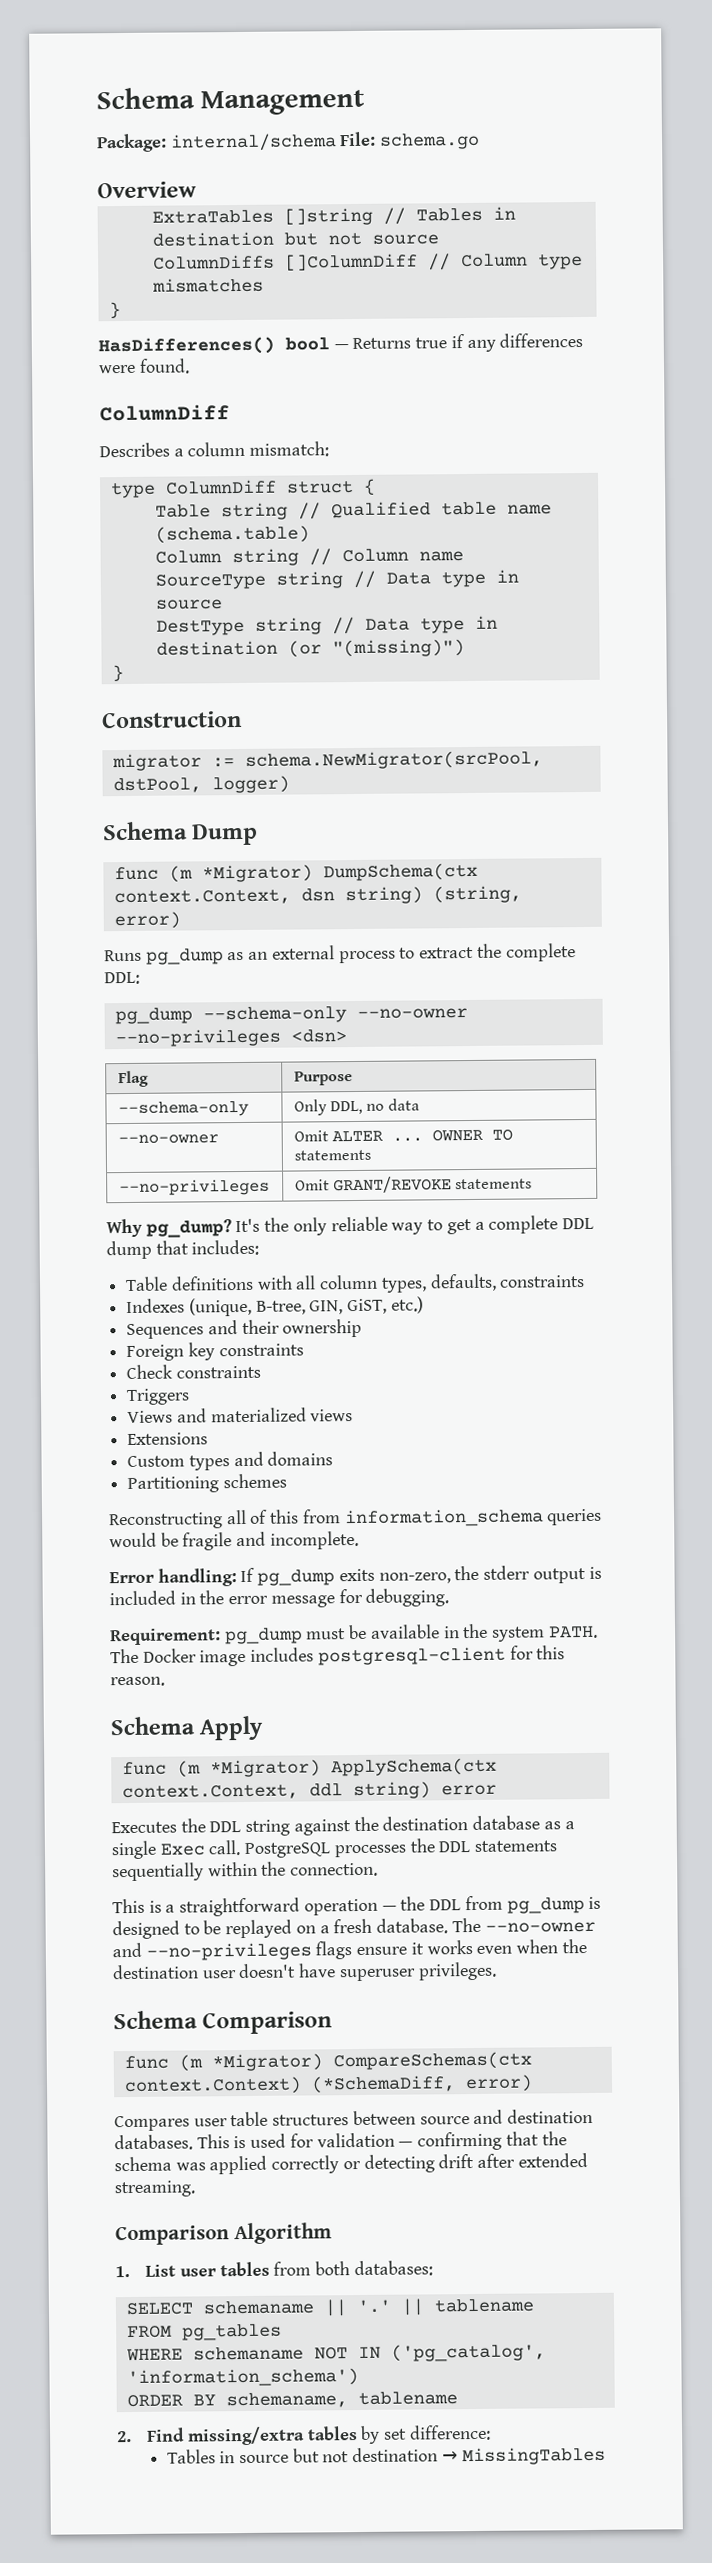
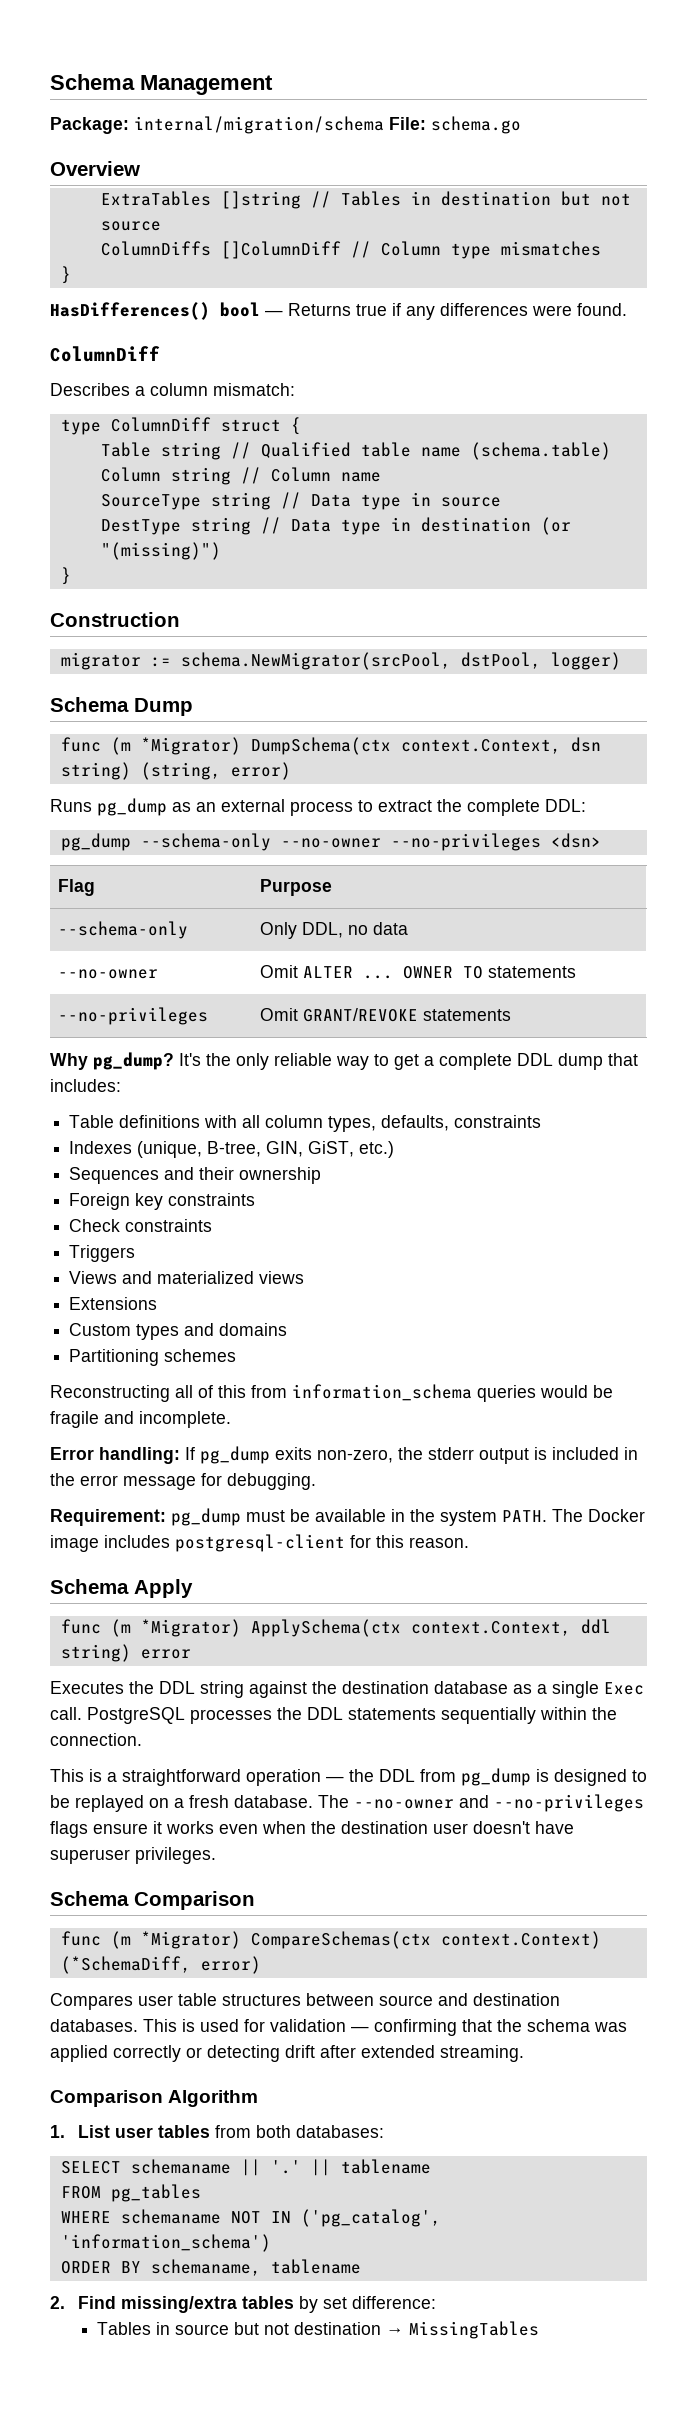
- Package: internal/schema File: schema.go
+ Package: internal/migration/schema File: schema.go

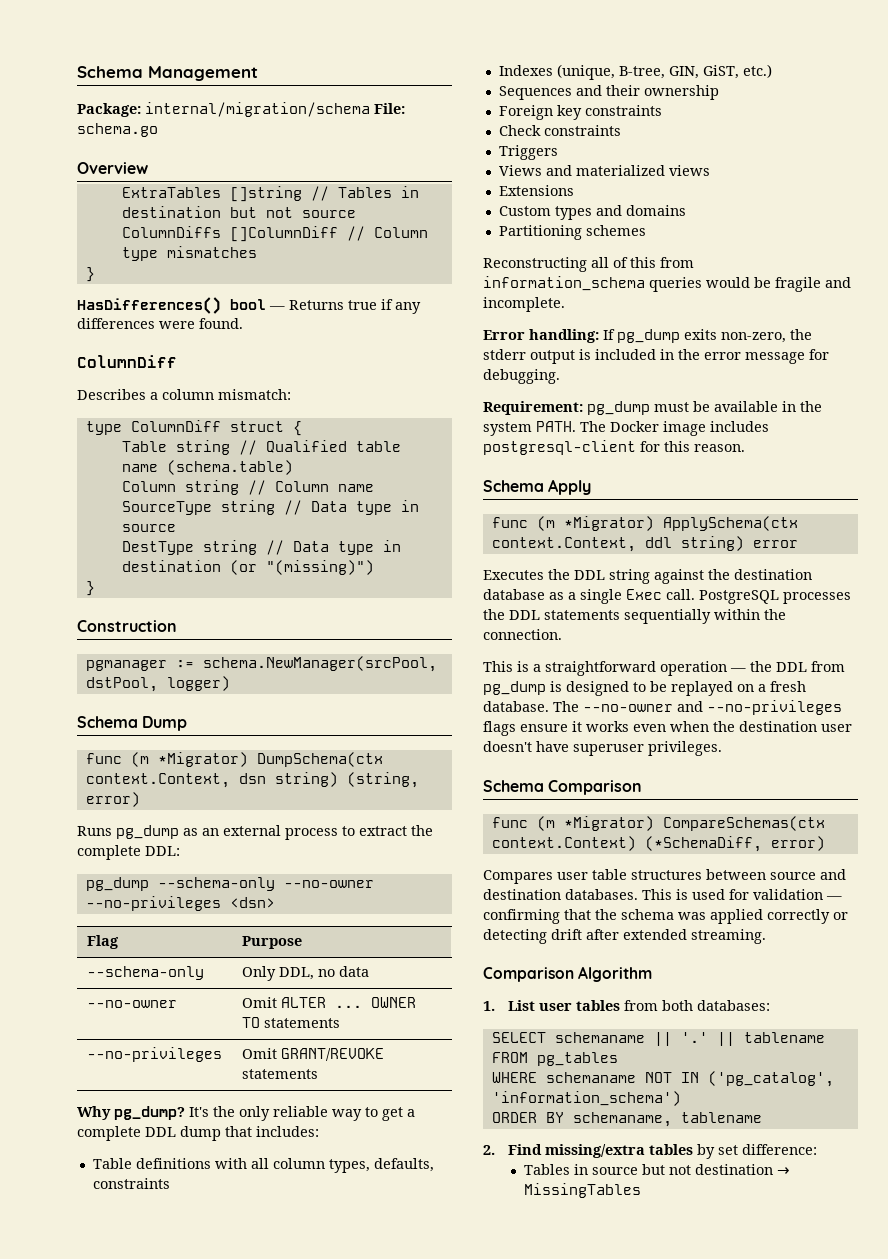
- migrator := schema.NewMigrator(srcPool, dstPool, logger)
+ pgmanager := schema.NewManager(srcPool, dstPool, logger)

